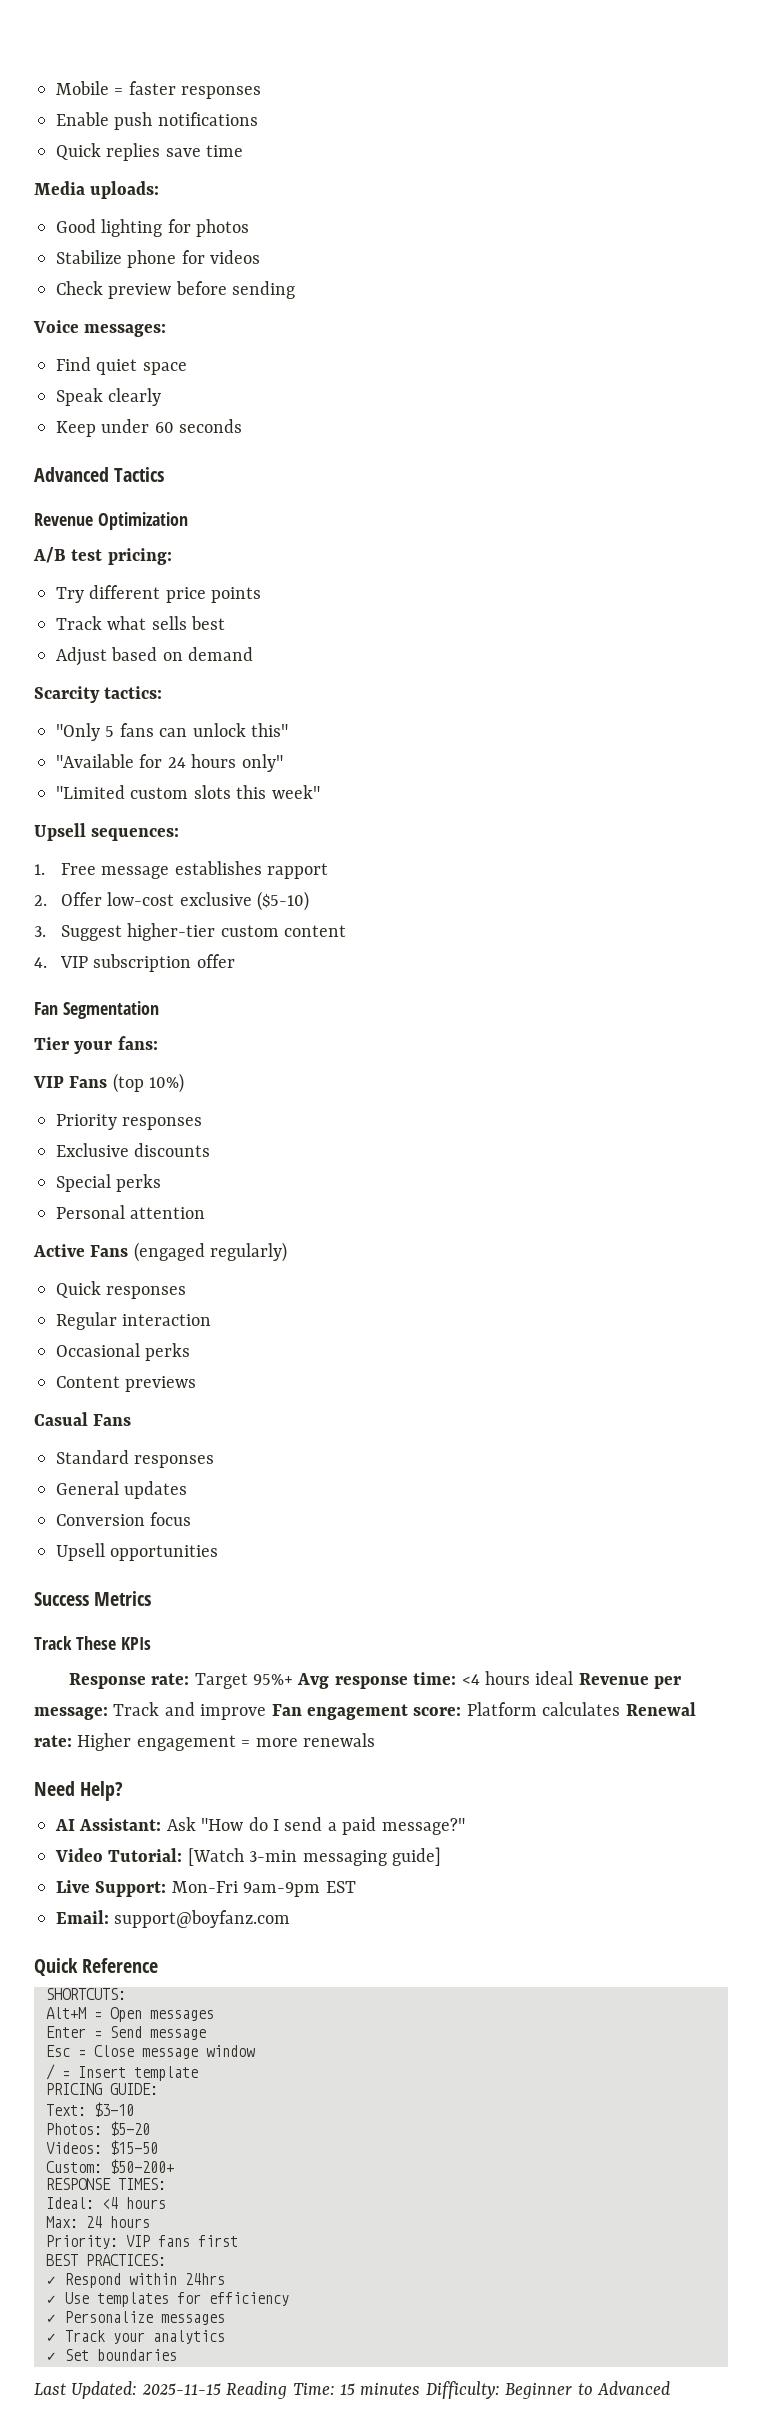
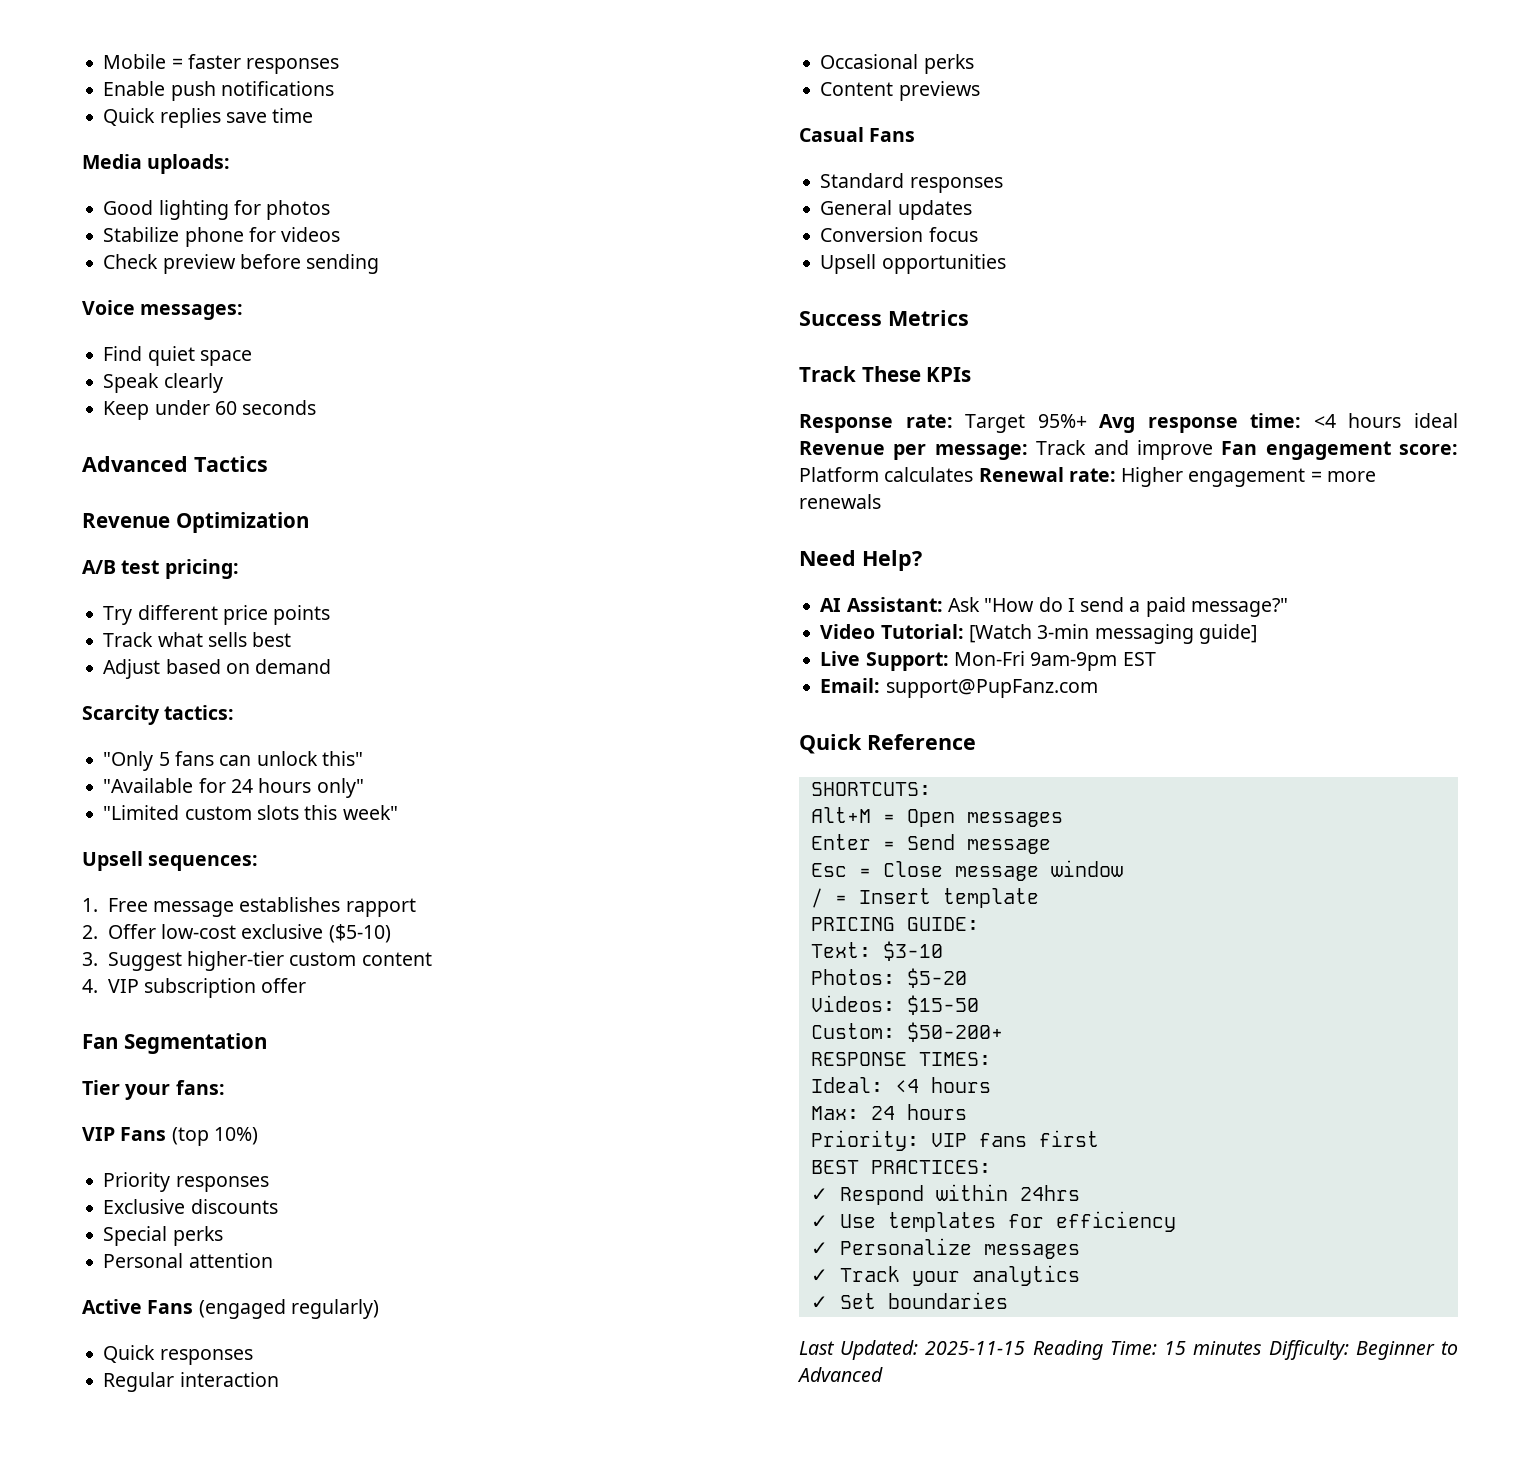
- Email: support@boyfanz.com
+ Email: support@PupFanz.com

